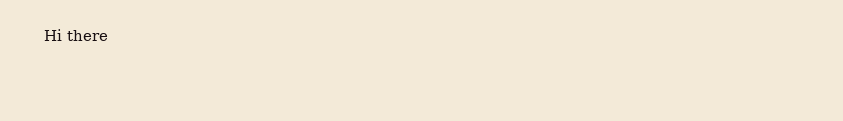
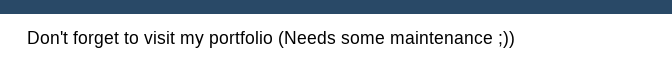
- Hi there
+ Don't forget to visit my portfolio (Needs some maintenance ;))

